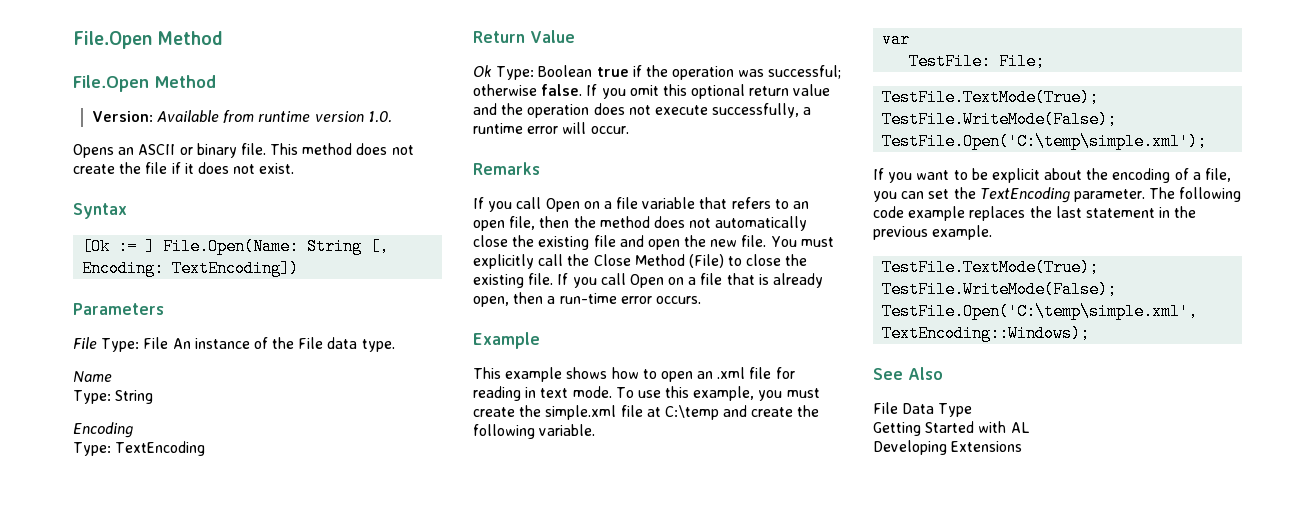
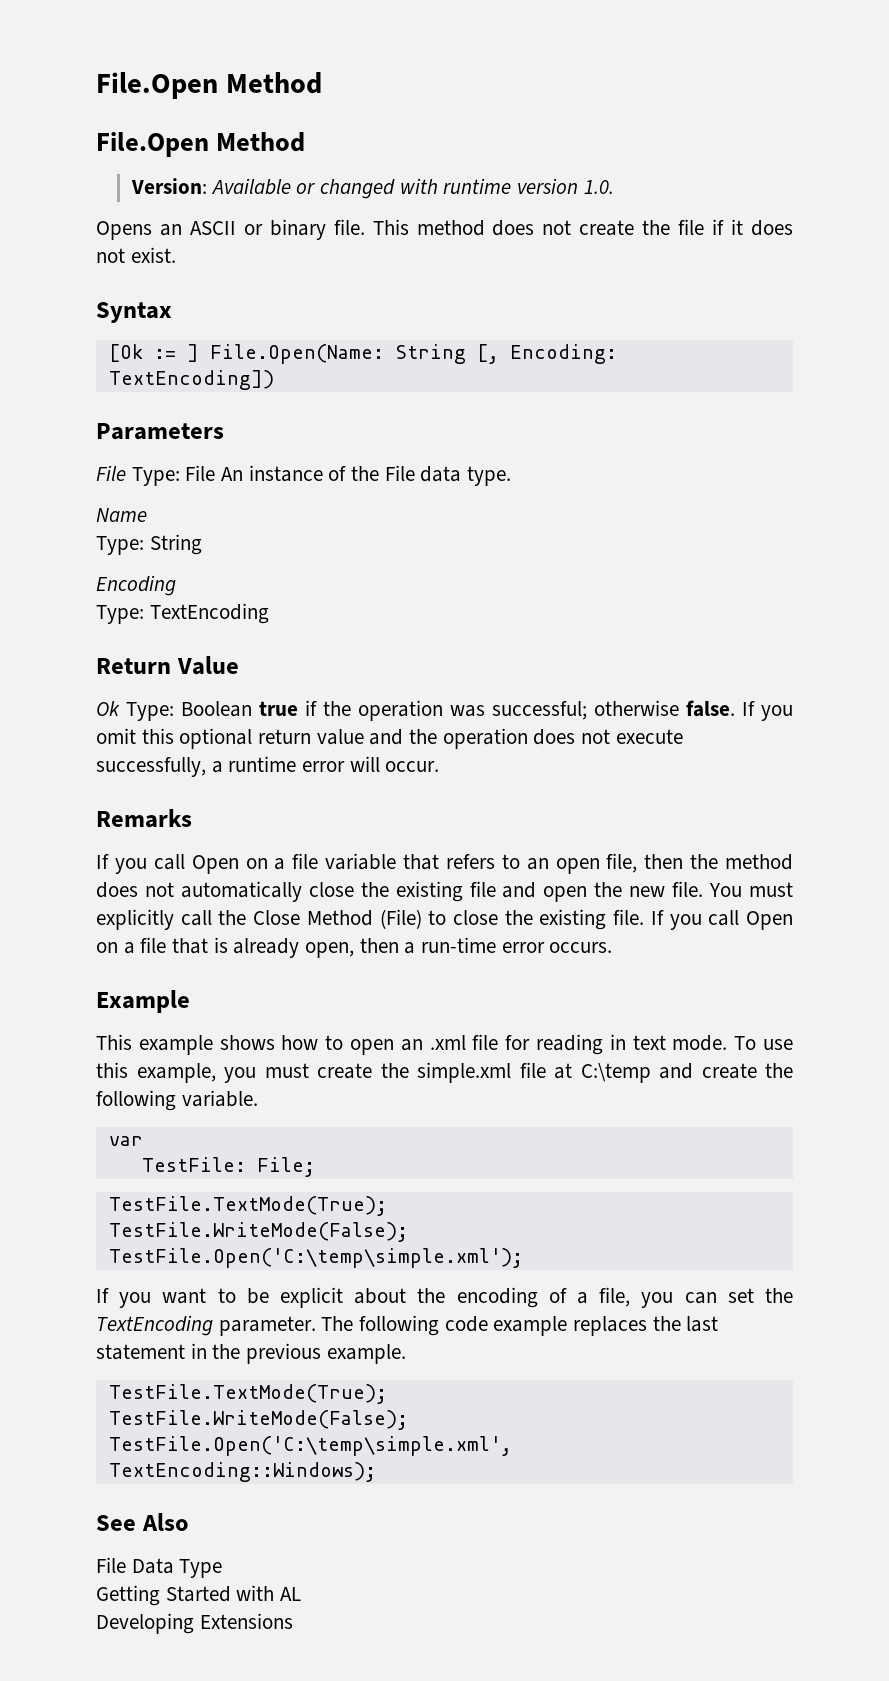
- Version: Available from runtime version 1.0.
+ Version: Available or changed with runtime version 1.0.

